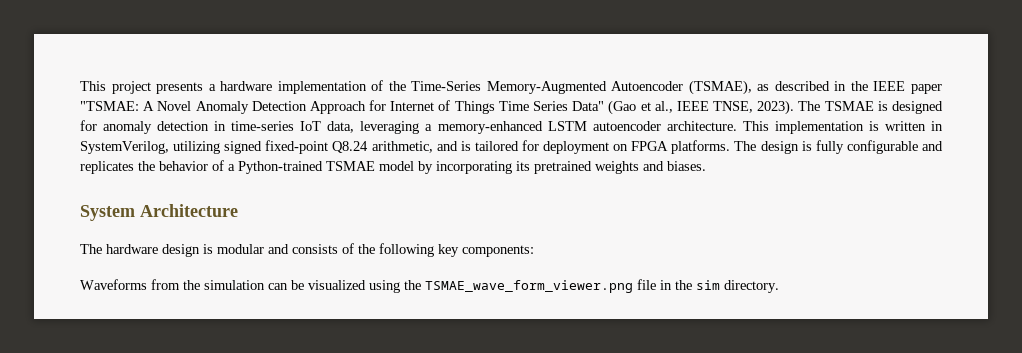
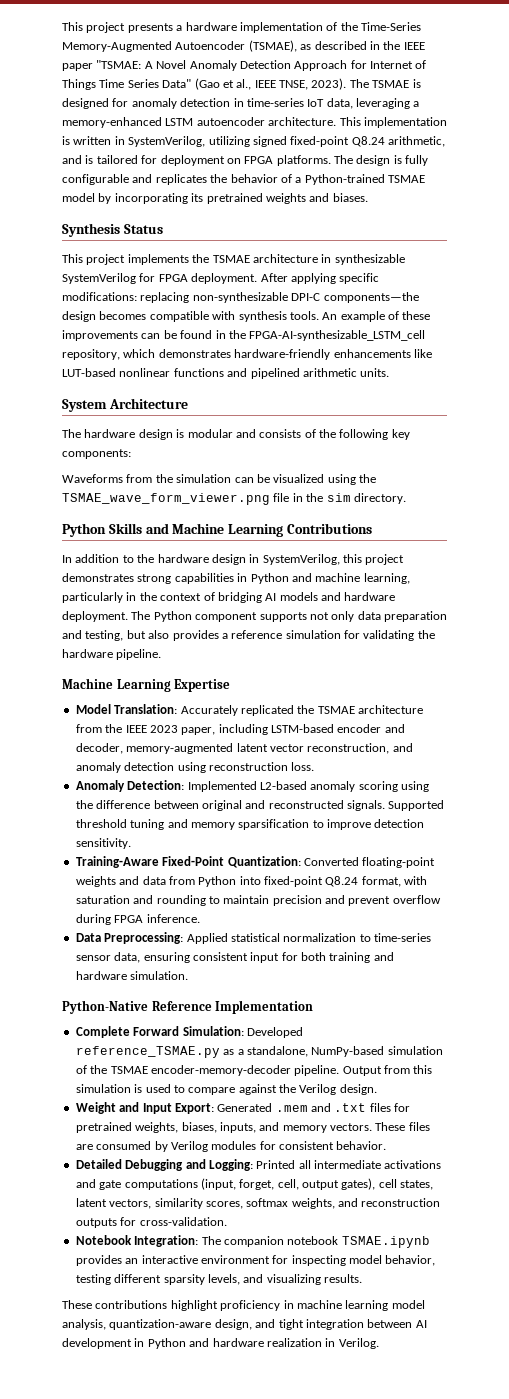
+ Synthesis Status
+ This project implements the TSMAE architecture in synthesizable SystemVerilog for FPGA deployment. After applying specific modifications: replacing non-synthesizable DPI-C components—the design becomes compatible with synthesis tools. An example of these improvements can be found in the FPGA-AI-synthesizable_LSTM_cell repository, which demonstrates hardware-friendly enhancements like LUT-based nonlinear functions and pipelined arithmetic units.
+ Python Skills and Machine Learning Contributions
+ In addition to the hardware design in SystemVerilog, this project demonstrates strong capabilities in Python and machine learning, particularly in the context of bridging AI models and hardware deployment. The Python component supports not only data preparation and testing, but also provides a reference simulation for validating the hardware pipeline.
+ Machine Learning Expertise
+ Model Translation: Accurately replicated the TSMAE architecture from the IEEE 2023 paper, including LSTM-based encoder and decoder, memory-augmented latent vector reconstruction, and anomaly detection using reconstruction loss.
+ Anomaly Detection: Implemented L2-based anomaly scoring using the difference between original and reconstructed signals. Supported threshold tuning and memory sparsification to improve detection sensitivity.
+ Training-Aware Fixed-Point Quantization: Converted floating-point weights and data from Python into fixed-point Q8.24 format, with saturation and rounding to maintain precision and prevent overflow during FPGA inference.
+ Data Preprocessing: Applied statistical normalization to time-series sensor data, ensuring consistent input for both training and hardware simulation.
+ Python-Native Reference Implementation
+ Complete Forward Simulation: Developed reference_TSMAE.py as a standalone, NumPy-based simulation of the TSMAE encoder-memory-decoder pipeline. Output from this simulation is used to compare against the Verilog design.
+ Weight and Input Export: Generated .mem and .txt files for pretrained weights, biases, inputs, and memory vectors. These files are consumed by Verilog modules for consistent behavior.
+ Detailed Debugging and Logging: Printed all intermediate activations and gate computations (input, forget, cell, output gates), cell states, latent vectors, similarity scores, softmax weights, and reconstruction outputs for cross-validation.
+ Notebook Integration: The companion notebook TSMAE.ipynb provides an interactive environment for inspecting model behavior, testing different sparsity levels, and visualizing results.
+ These contributions highlight proficiency in machine learning model analysis, quantization-aware design, and tight integration between AI development in Python and hardware realization in Verilog.

